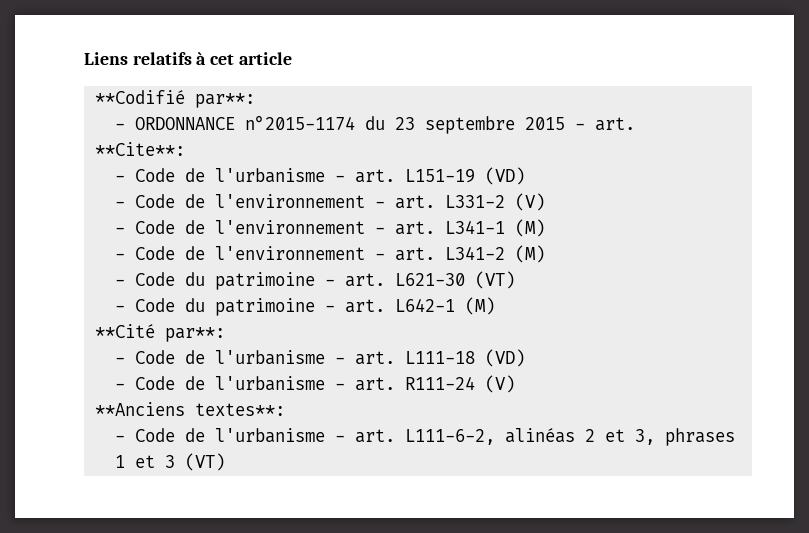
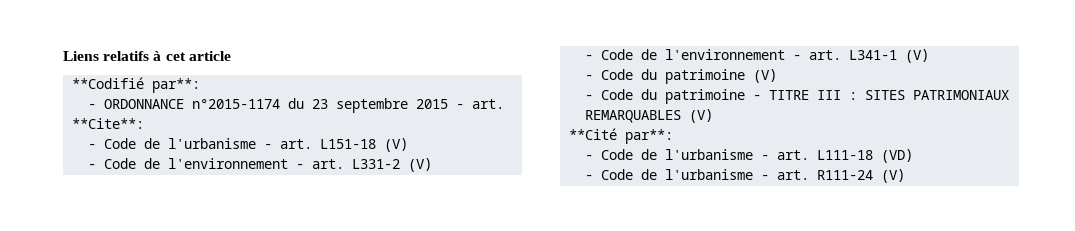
- - Code de l'urbanisme - art. L151-19 (VD)
+ - Code de l'urbanisme - art. L151-18 (V)
- - Code de l'environnement - art. L341-1 (M)
- - Code de l'environnement - art. L341-2 (M)
- - Code du patrimoine - art. L621-30 (VT)
- - Code du patrimoine - art. L642-1 (M)
+ - Code de l'environnement - art. L341-1 (V)
+ - Code du patrimoine (V)
+ - Code du patrimoine - TITRE III : SITES PATRIMONIAUX REMARQUABLES (V)
- **Anciens textes**:
- - Code de l'urbanisme - art. L111-6-2, alinéas 2 et 3, phrases 1 et 3 (VT)

